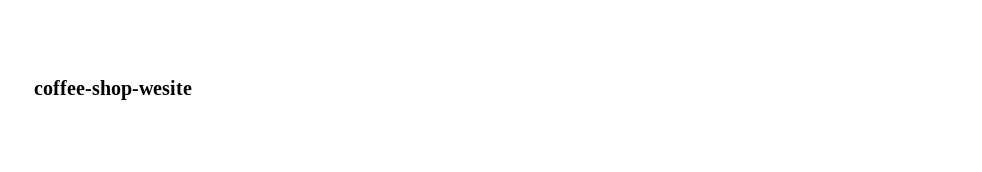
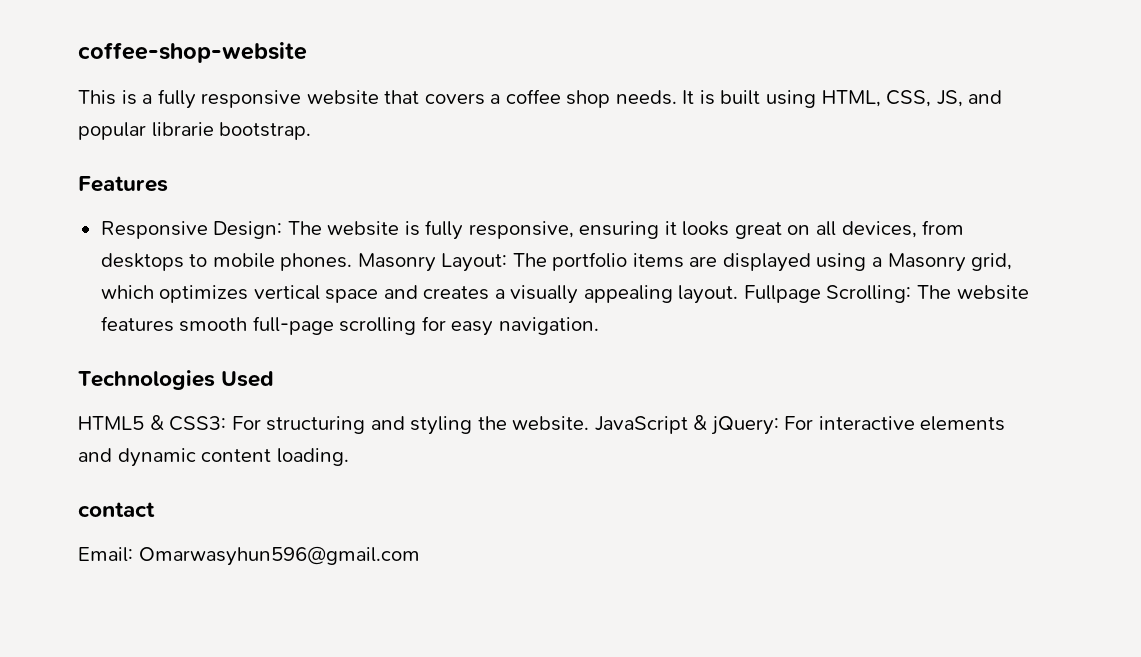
- coffee-shop-wesite
+ coffee-shop-website
+ This is a fully responsive website that covers a coffee shop needs. It is built using HTML, CSS, JS, and popular librarie bootstrap.
+ Features
+ Responsive Design: The website is fully responsive, ensuring it looks great on all devices, from desktops to mobile phones. Masonry Layout: The portfolio items are displayed using a Masonry grid, which optimizes vertical space and creates a visually appealing layout. Fullpage Scrolling: The website features smooth full-page scrolling for easy navigation.
+ Technologies Used
+ HTML5 & CSS3: For structuring and styling the website. JavaScript & jQuery: For interactive elements and dynamic content loading.
+ contact
+ Email: Omarwasyhun596@gmail.com

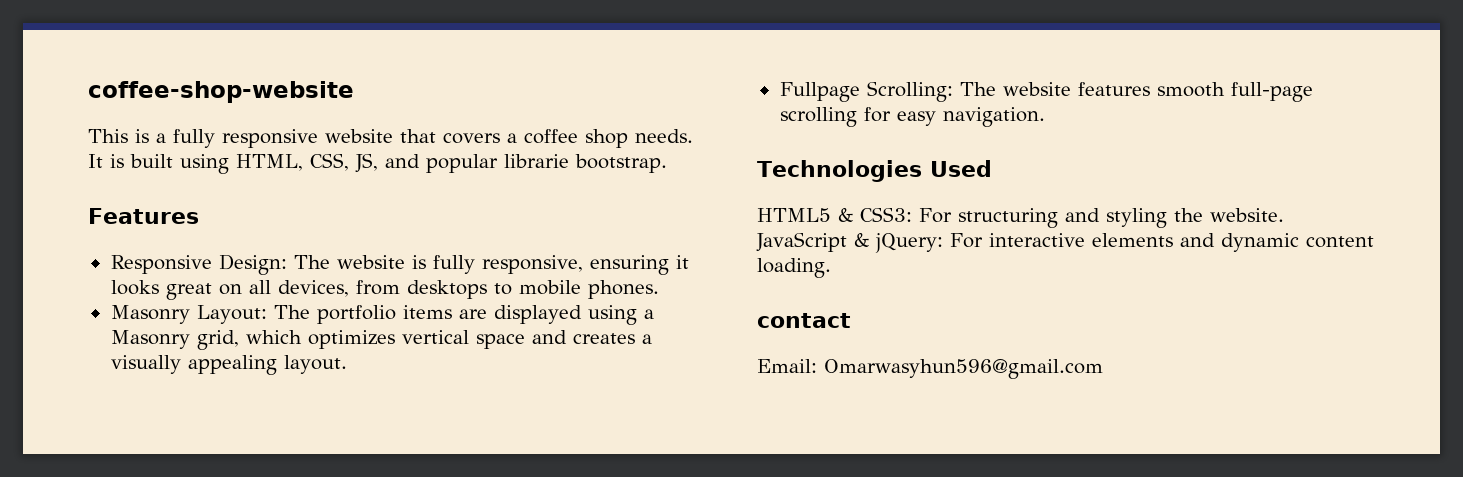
- Responsive Design: The website is fully responsive, ensuring it looks great on all devices, from desktops to mobile phones. Masonry Layout: The portfolio items are displayed using a Masonry grid, which optimizes vertical space and creates a visually appealing layout. Fullpage Scrolling: The website features smooth full-page scrolling for easy navigation.
+ Responsive Design: The website is fully responsive, ensuring it looks great on all devices, from desktops to mobile phones.
+ Masonry Layout: The portfolio items are displayed using a Masonry grid, which optimizes vertical space and creates a visually appealing layout.
+ Fullpage Scrolling: The website features smooth full-page scrolling for easy navigation.

